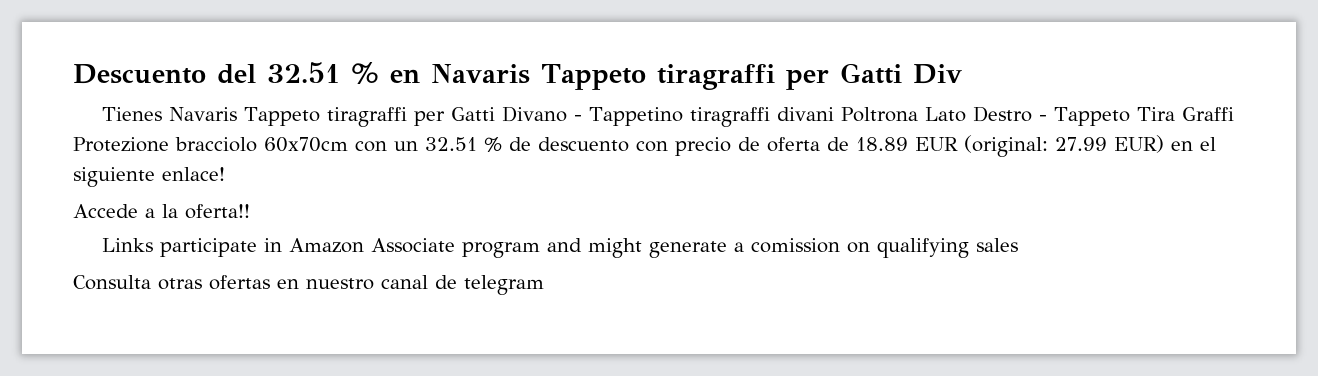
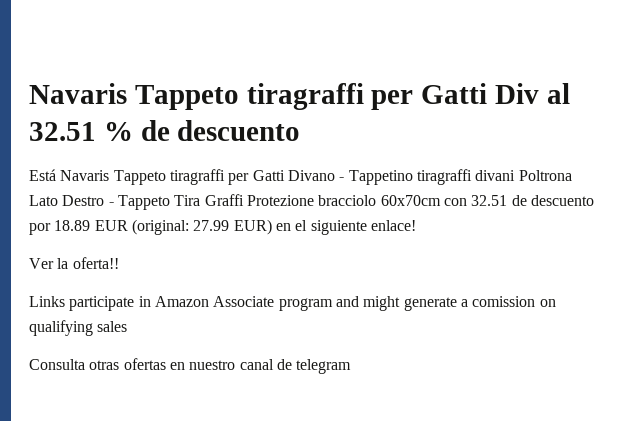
- Descuento del 32.51 % en Navaris Tappeto tiragraffi per Gatti Div
- Tienes Navaris Tappeto tiragraffi per Gatti Divano - Tappetino tiragraffi divani Poltrona Lato Destro - Tappeto Tira Graffi Protezione bracciolo 60x70cm con un 32.51 % de descuento con precio de oferta de 18.89 EUR (original: 27.99 EUR) en el siguiente enlace!
+ Navaris Tappeto tiragraffi per Gatti Div al 32.51 % de descuento
+ Está Navaris Tappeto tiragraffi per Gatti Divano - Tappetino tiragraffi divani Poltrona Lato Destro - Tappeto Tira Graffi Protezione bracciolo 60x70cm con 32.51 de descuento por 18.89 EUR (original: 27.99 EUR) en el siguiente enlace!
- Accede a la oferta!!
+ Ver la oferta!!

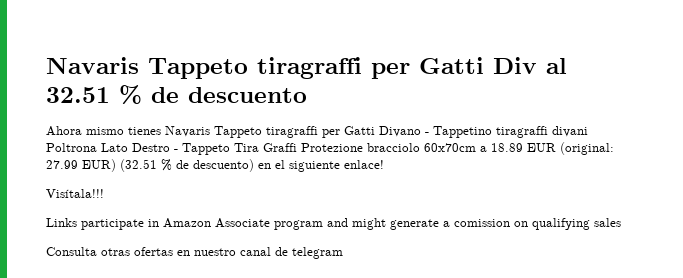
- Está Navaris Tappeto tiragraffi per Gatti Divano - Tappetino tiragraffi divani Poltrona Lato Destro - Tappeto Tira Graffi Protezione bracciolo 60x70cm con 32.51 de descuento por 18.89 EUR (original: 27.99 EUR) en el siguiente enlace!
+ Ahora mismo tienes Navaris Tappeto tiragraffi per Gatti Divano - Tappetino tiragraffi divani Poltrona Lato Destro - Tappeto Tira Graffi Protezione bracciolo 60x70cm a 18.89 EUR (original: 27.99 EUR) (32.51 % de descuento) en el siguiente enlace!
- Ver la oferta!!
+ Visítala!!!

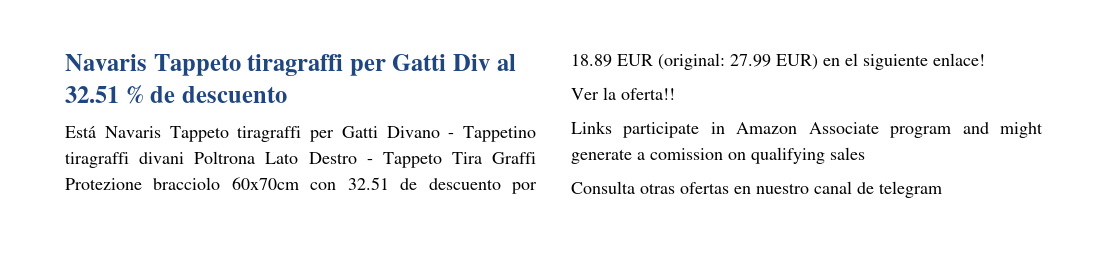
- Ahora mismo tienes Navaris Tappeto tiragraffi per Gatti Divano - Tappetino tiragraffi divani Poltrona Lato Destro - Tappeto Tira Graffi Protezione bracciolo 60x70cm a 18.89 EUR (original: 27.99 EUR) (32.51 % de descuento) en el siguiente enlace!
+ Está Navaris Tappeto tiragraffi per Gatti Divano - Tappetino tiragraffi divani Poltrona Lato Destro - Tappeto Tira Graffi Protezione bracciolo 60x70cm con 32.51 de descuento por 18.89 EUR (original: 27.99 EUR) en el siguiente enlace!
- Visítala!!!
+ Ver la oferta!!

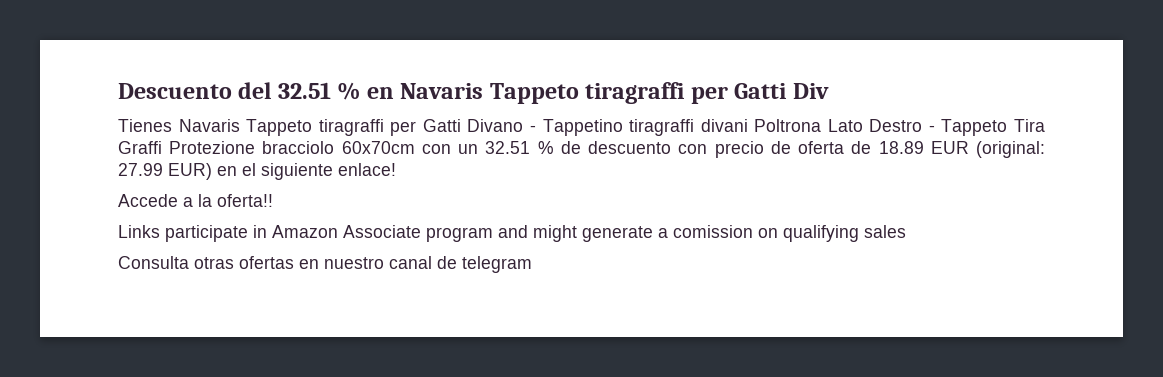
- Navaris Tappeto tiragraffi per Gatti Div al 32.51 % de descuento
- Está Navaris Tappeto tiragraffi per Gatti Divano - Tappetino tiragraffi divani Poltrona Lato Destro - Tappeto Tira Graffi Protezione bracciolo 60x70cm con 32.51 de descuento por 18.89 EUR (original: 27.99 EUR) en el siguiente enlace!
+ Descuento del 32.51 % en Navaris Tappeto tiragraffi per Gatti Div
+ Tienes Navaris Tappeto tiragraffi per Gatti Divano - Tappetino tiragraffi divani Poltrona Lato Destro - Tappeto Tira Graffi Protezione bracciolo 60x70cm con un 32.51 % de descuento con precio de oferta de 18.89 EUR (original: 27.99 EUR) en el siguiente enlace!
- Ver la oferta!!
+ Accede a la oferta!!

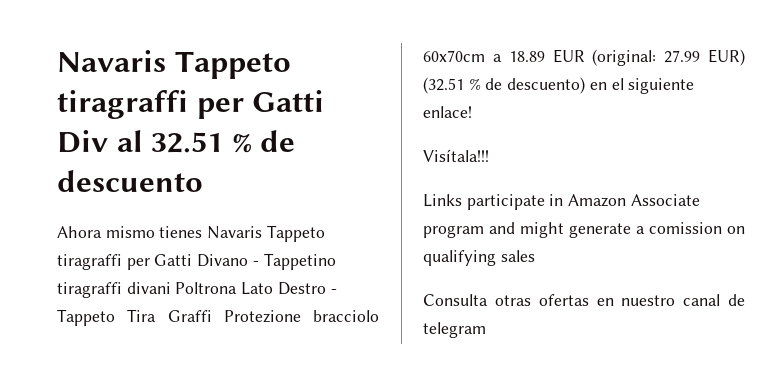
- Descuento del 32.51 % en Navaris Tappeto tiragraffi per Gatti Div
- Tienes Navaris Tappeto tiragraffi per Gatti Divano - Tappetino tiragraffi divani Poltrona Lato Destro - Tappeto Tira Graffi Protezione bracciolo 60x70cm con un 32.51 % de descuento con precio de oferta de 18.89 EUR (original: 27.99 EUR) en el siguiente enlace!
+ Navaris Tappeto tiragraffi per Gatti Div al 32.51 % de descuento
+ Ahora mismo tienes Navaris Tappeto tiragraffi per Gatti Divano - Tappetino tiragraffi divani Poltrona Lato Destro - Tappeto Tira Graffi Protezione bracciolo 60x70cm a 18.89 EUR (original: 27.99 EUR) (32.51 % de descuento) en el siguiente enlace!
- Accede a la oferta!!
+ Visítala!!!

